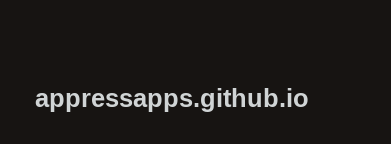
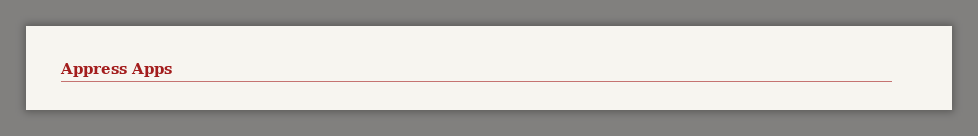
- appressapps.github.io
+ Appress Apps

